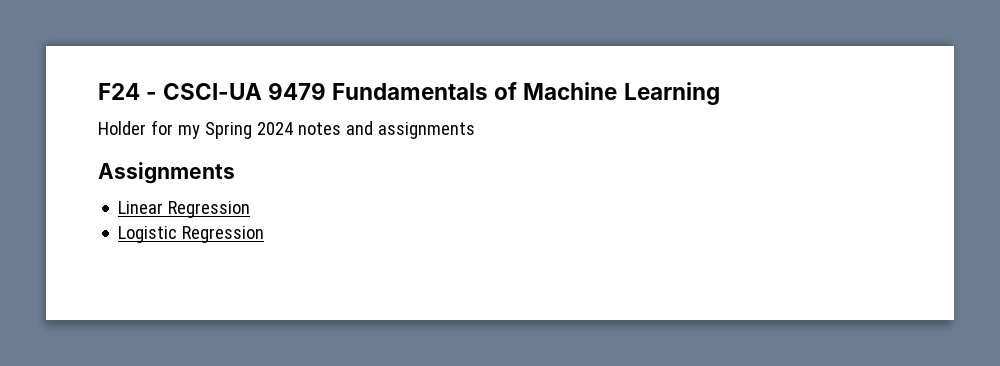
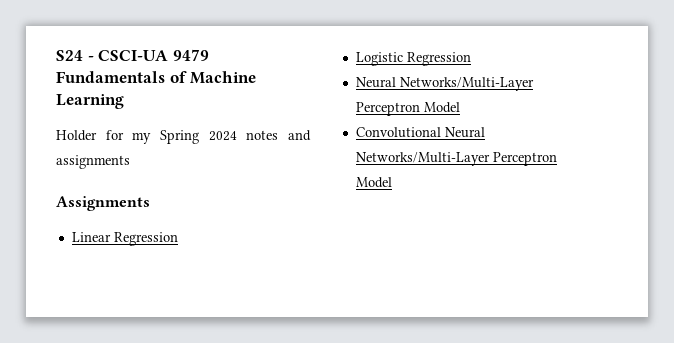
- F24 - CSCI-UA 9479 Fundamentals of Machine Learning
+ S24 - CSCI-UA 9479 Fundamentals of Machine Learning
  Logistic Regression
+ Neural Networks/Multi-Layer Perceptron Model
+ Convolutional Neural Networks/Multi-Layer Perceptron Model

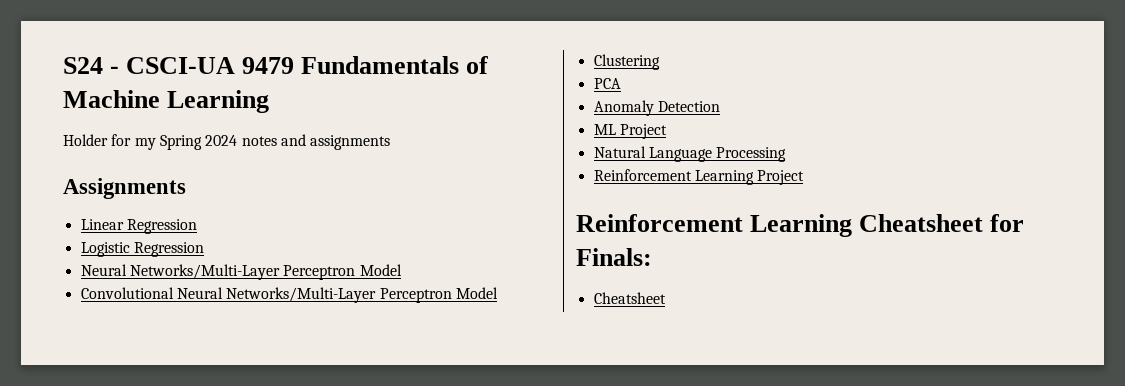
+ Clustering
+ PCA
+ Anomaly Detection
+ ML Project
+ Natural Language Processing
+ Reinforcement Learning Project
+ Reinforcement Learning Cheatsheet for Finals:
+ Cheatsheet

